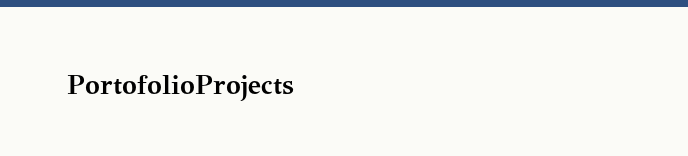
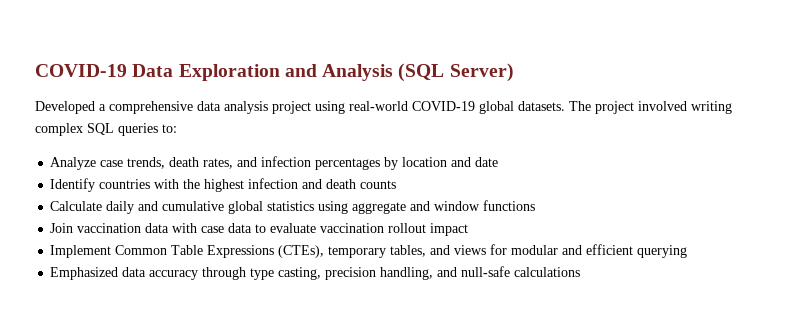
- PortofolioProjects
+ COVID-19 Data Exploration and Analysis (SQL Server)
+ Developed a comprehensive data analysis project using real-world COVID-19 global datasets. The project involved writing complex SQL queries to:
+ Analyze case trends, death rates, and infection percentages by location and date
+ Identify countries with the highest infection and death counts
+ Calculate daily and cumulative global statistics using aggregate and window functions
+ Join vaccination data with case data to evaluate vaccination rollout impact
+ Implement Common Table Expressions (CTEs), temporary tables, and views for modular and efficient querying
+ Emphasized data accuracy through type casting, precision handling, and null-safe calculations

